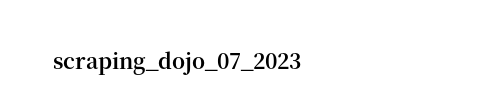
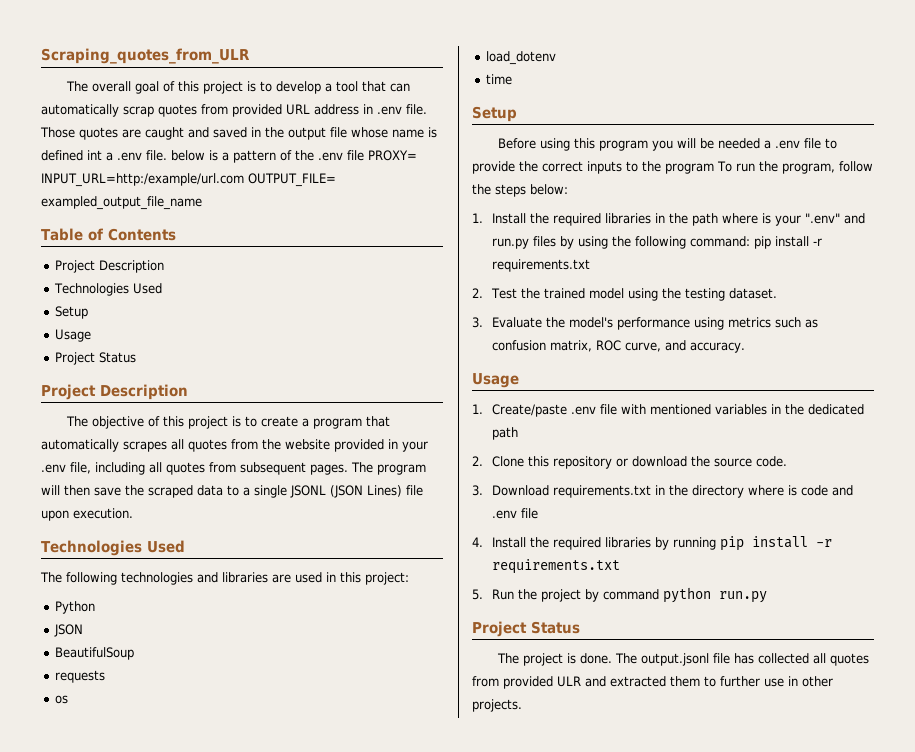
- scraping_dojo_07_2023
+ Scraping_quotes_from_ULR
+ The overall goal of this project is to develop a tool that can automatically scrap quotes from provided URL address in .env file. Those quotes are caught and saved in the output file whose name is defined int a .env file. below is a pattern of the .env file PROXY= INPUT_URL=http:/example/url.com OUTPUT_FILE= exampled_output_file_name
+ Table of Contents
+ Project Description
+ Technologies Used
+ Setup
+ Usage
+ Project Status
+ Project Description
+ The objective of this project is to create a program that automatically scrapes all quotes from the website provided in your .env file, including all quotes from subsequent pages. The program will then save the scraped data to a single JSONL (JSON Lines) file upon execution.
+ Technologies Used
+ The following technologies and libraries are used in this project:
+ Python
+ JSON
+ BeautifulSoup
+ requests
+ os
+ load_dotenv
+ time
+ Setup
+ Before using this program you will be needed a .env file to provide the correct inputs to the program To run the program, follow the steps below:
+ 1. Install the required libraries in the path where is your ".env" and run.py files by using the following command: pip install -r requirements.txt
+ 2. Test the trained model using the testing dataset.
+ 3. Evaluate the model's performance using metrics such as confusion matrix, ROC curve, and accuracy.
+ Usage
+ 1. Create/paste .env file with mentioned variables in the dedicated path
+ 2. Clone this repository or download the source code.
+ 3. Download requirements.txt in the directory where is code and .env file
+ 4. Install the required libraries by running pip install -r requirements.txt
+ 5. Run the project by command python run.py
+ Project Status
+ The project is done. The output.jsonl file has collected all quotes from provided ULR and extracted them to further use in other projects.

